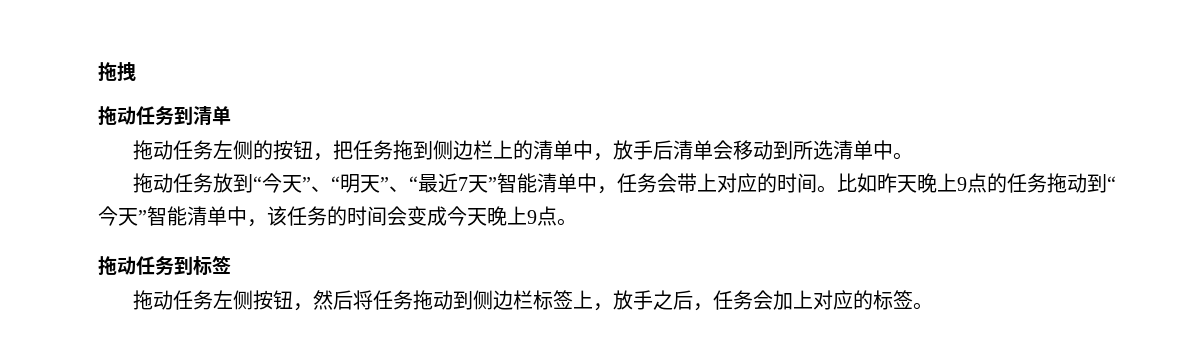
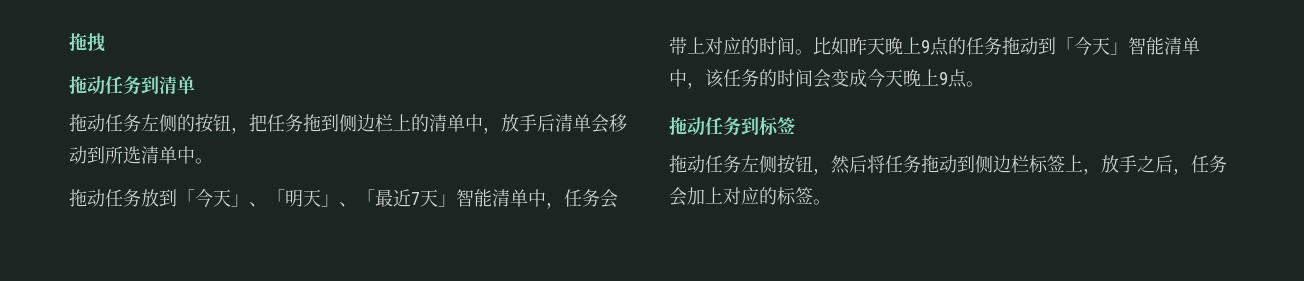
- 拖动任务放到“今天”、“明天”、“最近7天”智能清单中，任务会带上对应的时间。
+ 拖动任务放到「今天」、「明天」、「最近7天」智能清单中，任务会带上对应的时间。
- 比如昨天晚上9点的任务拖动到“今天”智能清单中，该任务的时间会变成今天晚上9点。
+ 比如昨天晚上9点的任务拖动到「今天」智能清单中，该任务的时间会变成今天晚上9点。

